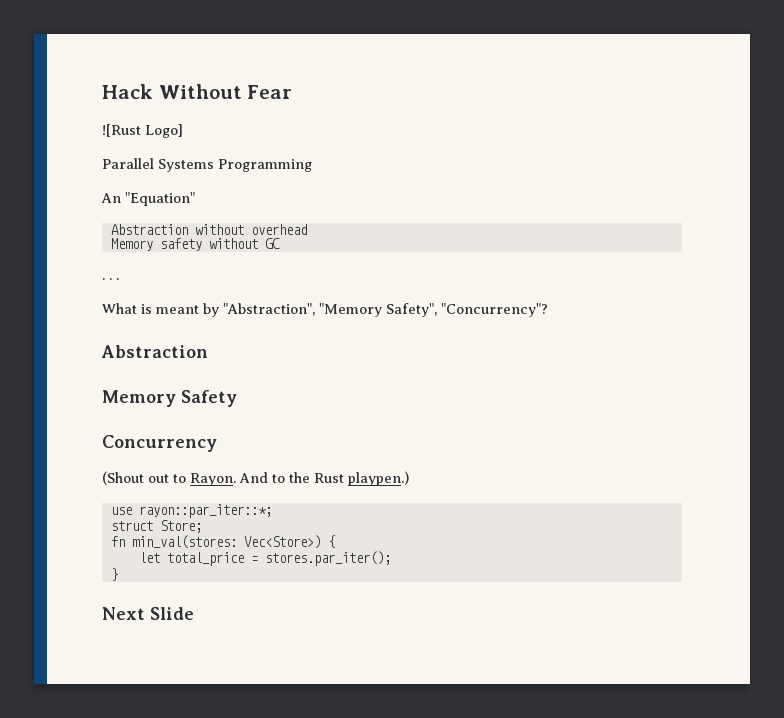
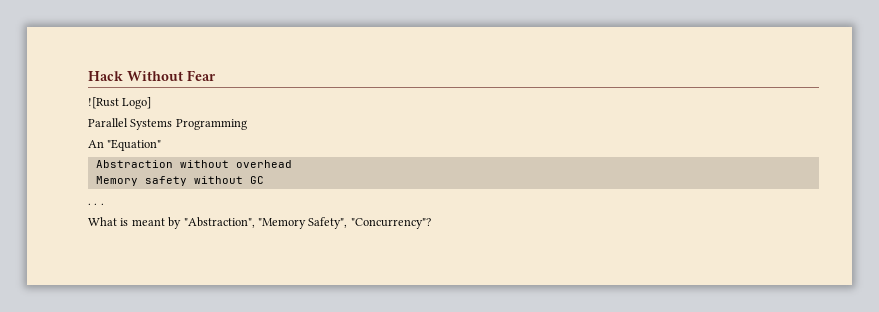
  What is meant by "Abstraction", "Memory Safety", "Concurrency"?
- Abstraction
- Memory Safety
- Concurrency
- (Shout out to Rayon. And to the Rust playpen.)
- use rayon::par_iter::*;
- struct Store;
- fn min_val(stores: Vec<Store>) {
- let total_price = stores.par_iter();
- }
- Next Slide

